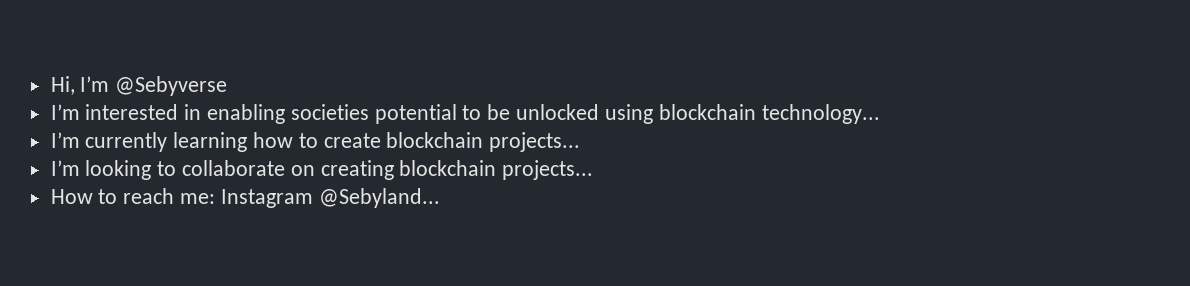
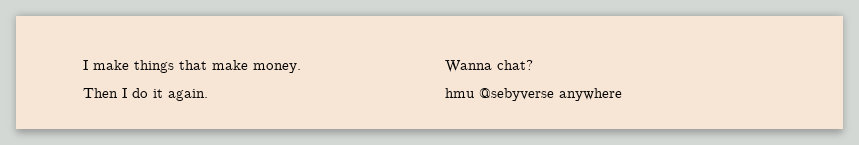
- Hi, I’m @Sebyverse
- I’m interested in enabling societies potential to be unlocked using blockchain technology...
- I’m currently learning how to create blockchain projects...
- I’m looking to collaborate on creating blockchain projects...
- How to reach me: Instagram @Sebyland...
+ I make things that make money.
+ Then I do it again.
+ Wanna chat?
+ hmu @sebyverse anywhere

